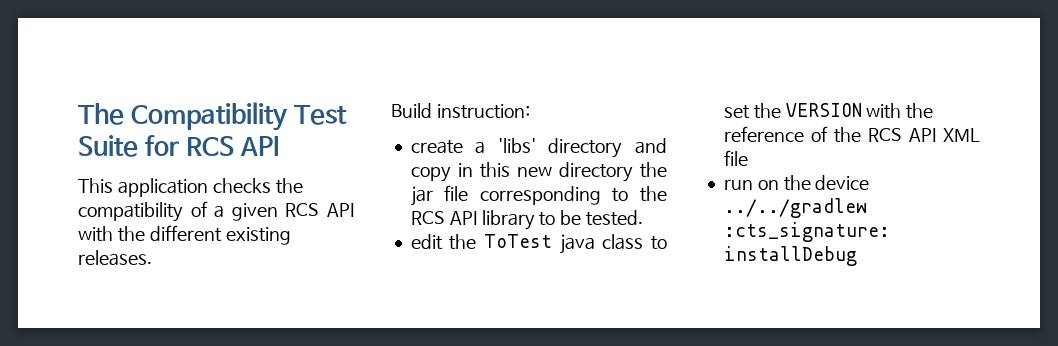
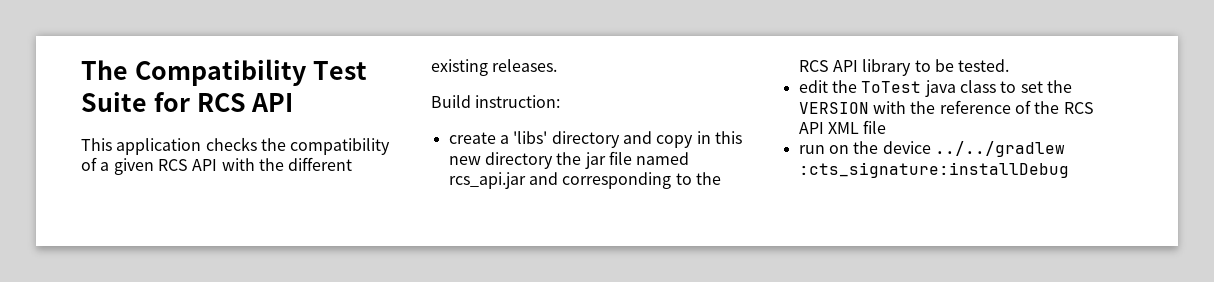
- create a 'libs' directory and copy in this new directory the jar file corresponding to the RCS API library to be tested.
+ create a 'libs' directory and copy in this new directory the jar file named rcs_api.jar and corresponding to the RCS API library to be tested.

